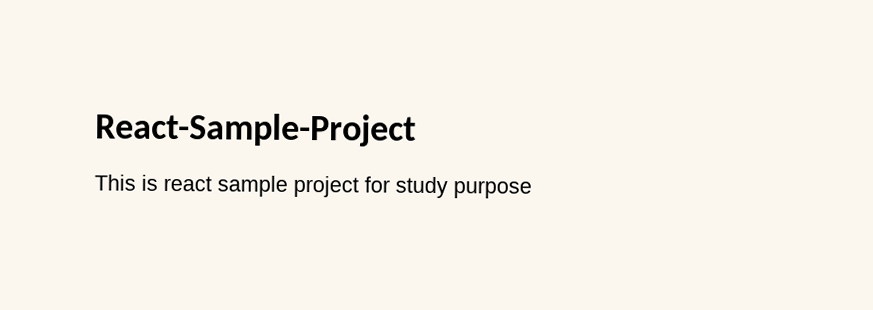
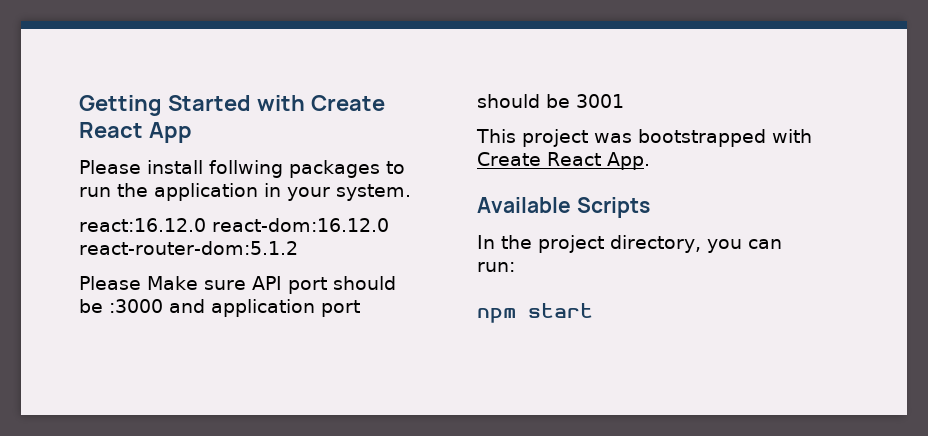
- React-Sample-Project
- This is react sample project for study purpose
+ Getting Started with Create React App
+ Please install follwing packages to run the application in your system.
+ react:16.12.0 react-dom:16.12.0 react-router-dom:5.1.2
+ Please Make sure API port should be :3000 and application port should be 3001
+ This project was bootstrapped with Create React App.
+ Available Scripts
+ In the project directory, you can run:
+ npm start

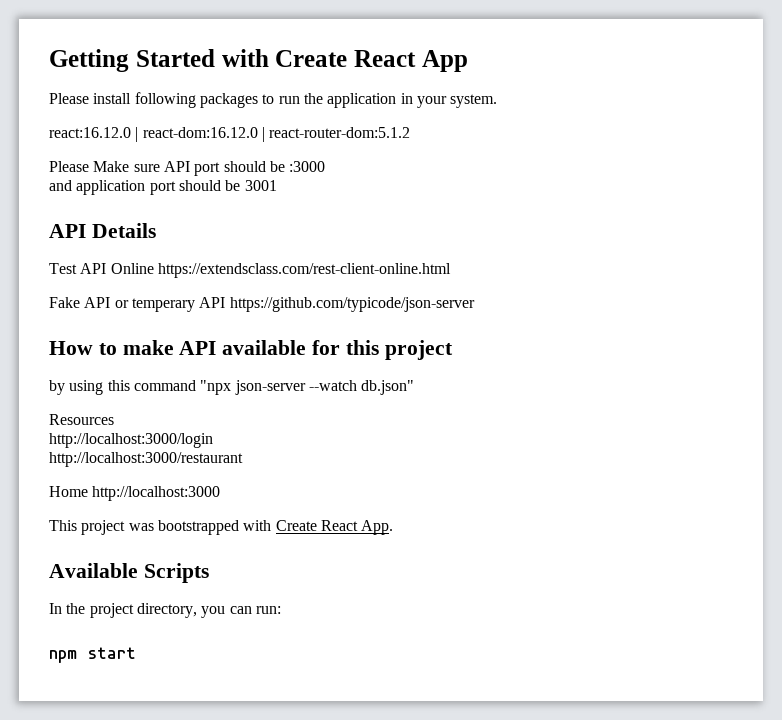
- Please install follwing packages to run the application in your system.
+ Please install following packages to run the application in your system.
- react:16.12.0 react-dom:16.12.0 react-router-dom:5.1.2
+ react:16.12.0 | react-dom:16.12.0 | react-router-dom:5.1.2
- Please Make sure API port should be :3000 and application port should be 3001
+ Please Make sure API port should be :3000
+ and application port should be 3001
+ API Details
+ Test API Online https://extendsclass.com/rest-client-online.html
+ Fake API or temperary API https://github.com/typicode/json-server
+ How to make API available for this project
+ by using this command "npx json-server --watch db.json"
+ Resources
+ http://localhost:3000/login
+ http://localhost:3000/restaurant
+ Home http://localhost:3000

